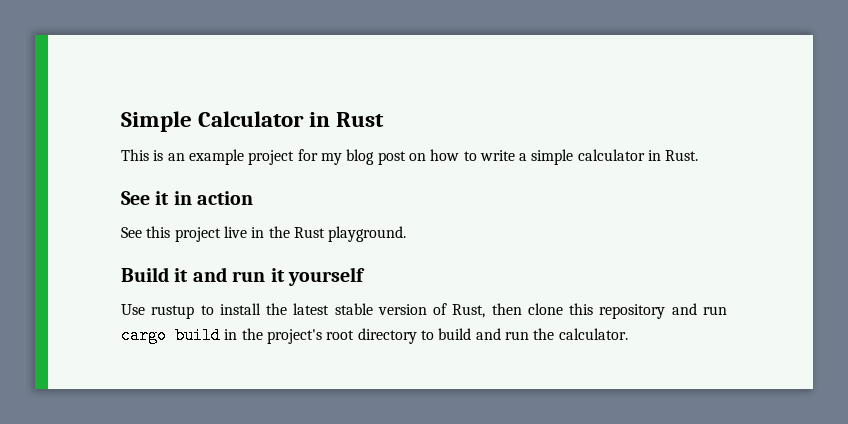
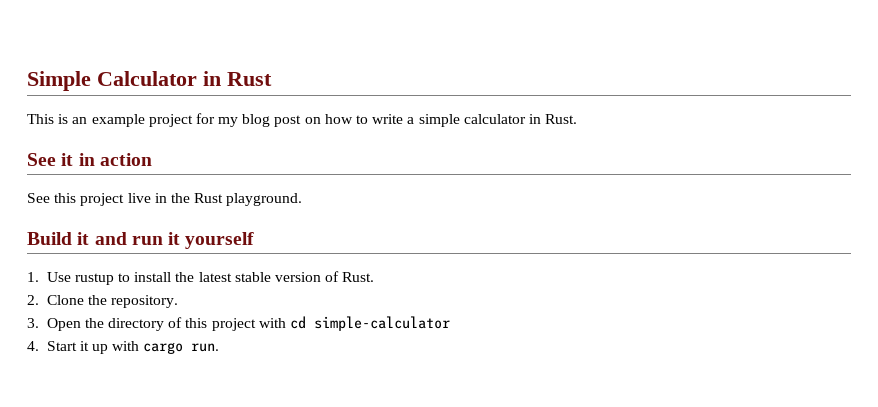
- Use rustup to install the latest stable version of Rust, then clone this repository and run cargo build in the project's root directory to build and run the calculator.
+ 1. Use rustup to install the latest stable version of Rust.
+ 2. Clone the repository.
+ 3. Open the directory of this project with cd simple-calculator
+ 4. Start it up with cargo run.

